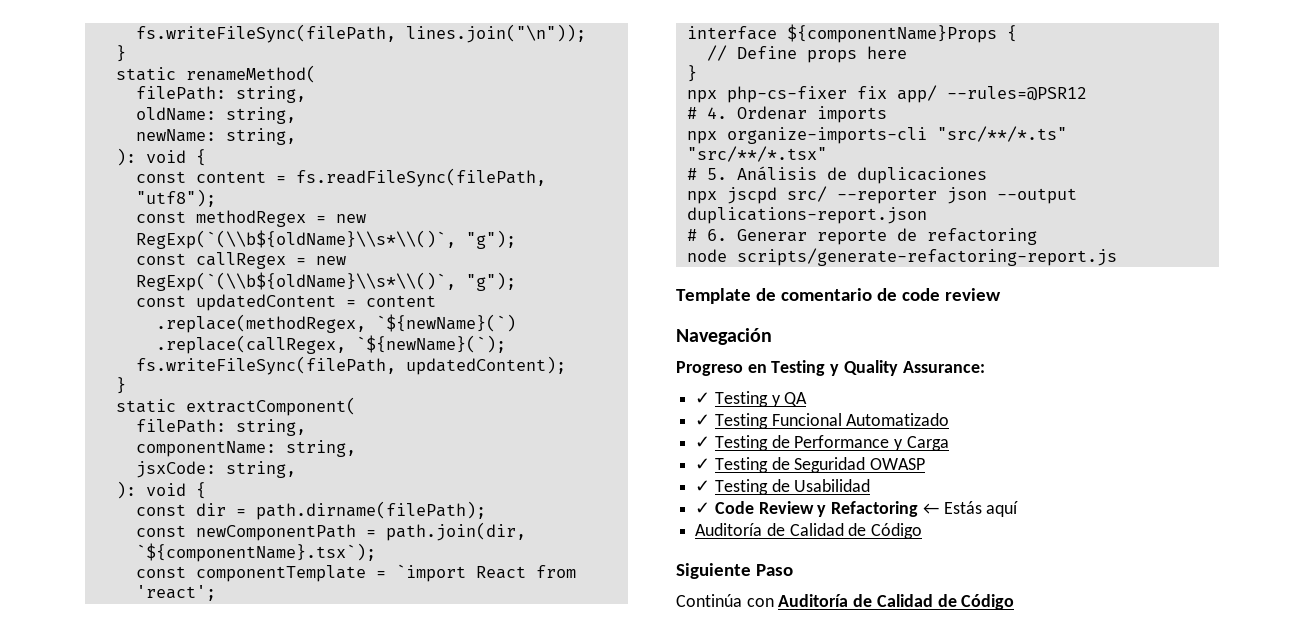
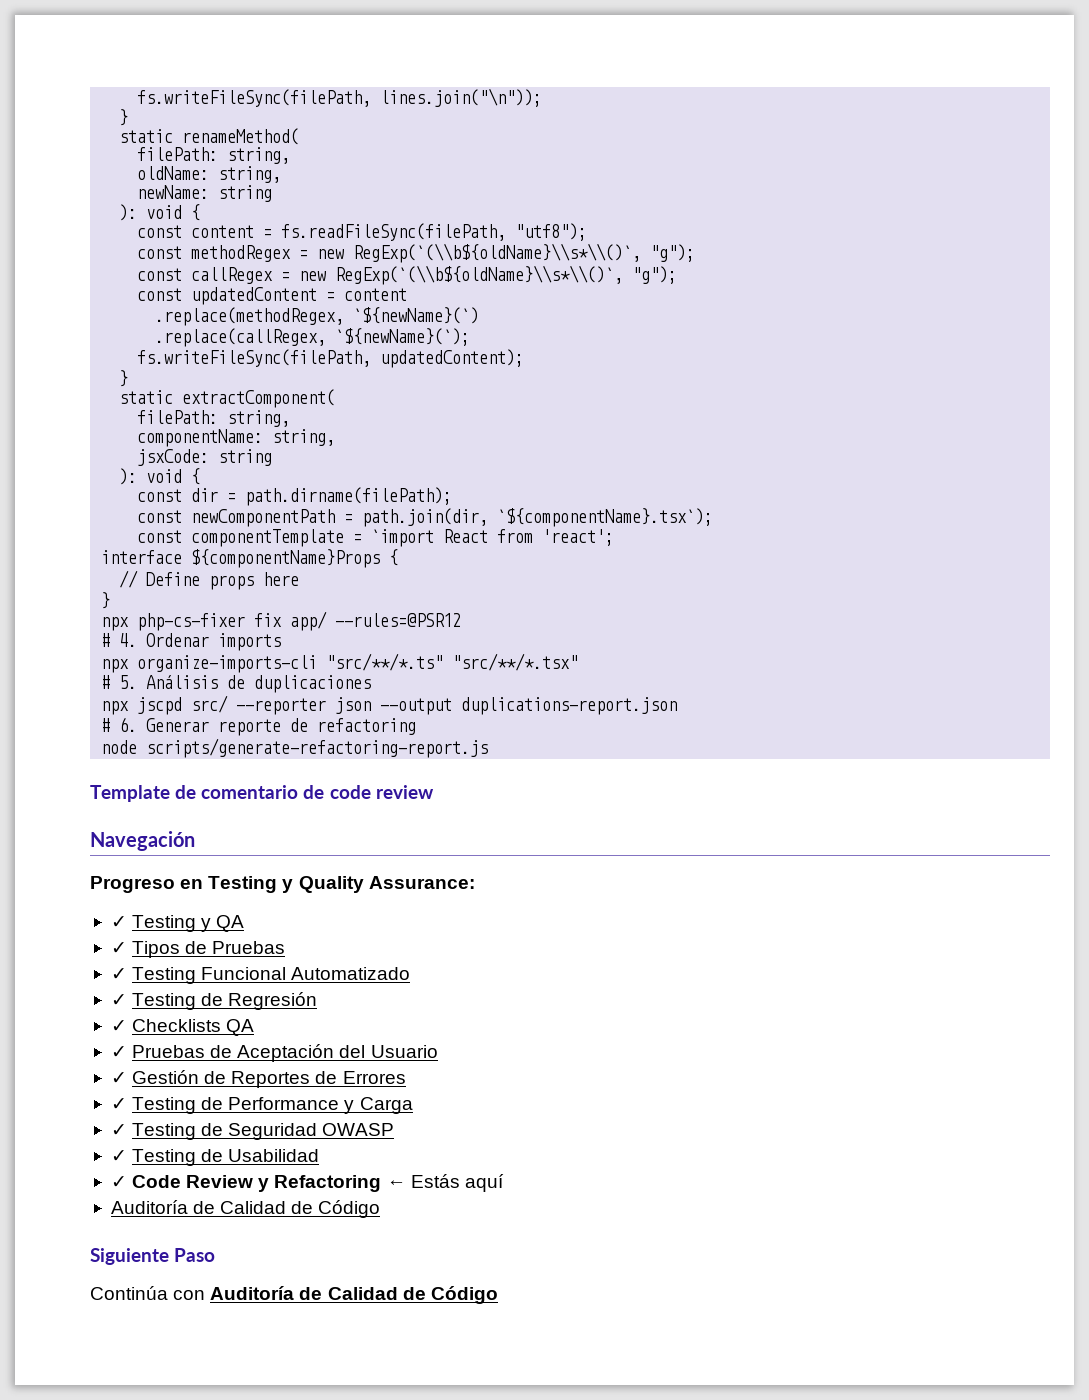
- newName: string,
+ newName: string
- jsxCode: string,
+ jsxCode: string
+ ✓ Tipos de Pruebas
+ ✓ Testing de Regresión
+ ✓ Checklists QA
+ ✓ Pruebas de Aceptación del Usuario
+ ✓ Gestión de Reportes de Errores

